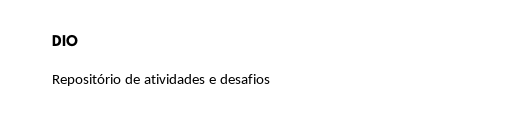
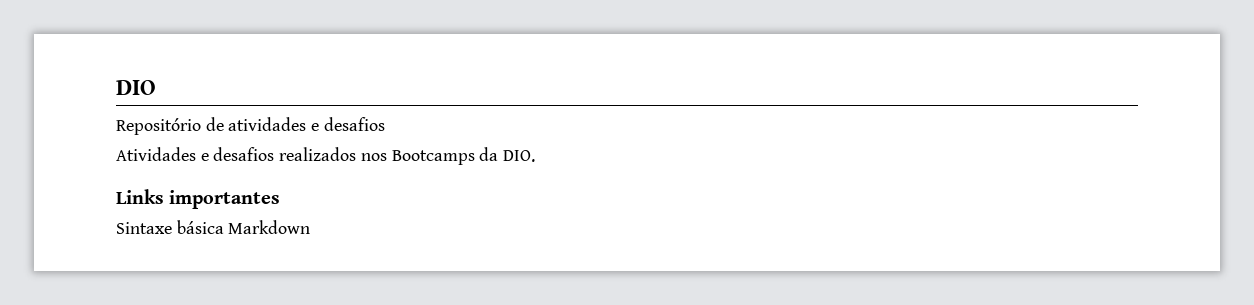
+ Atividades e desafios realizados nos Bootcamps da DIO.
+ Links importantes
+ Sintaxe básica Markdown

